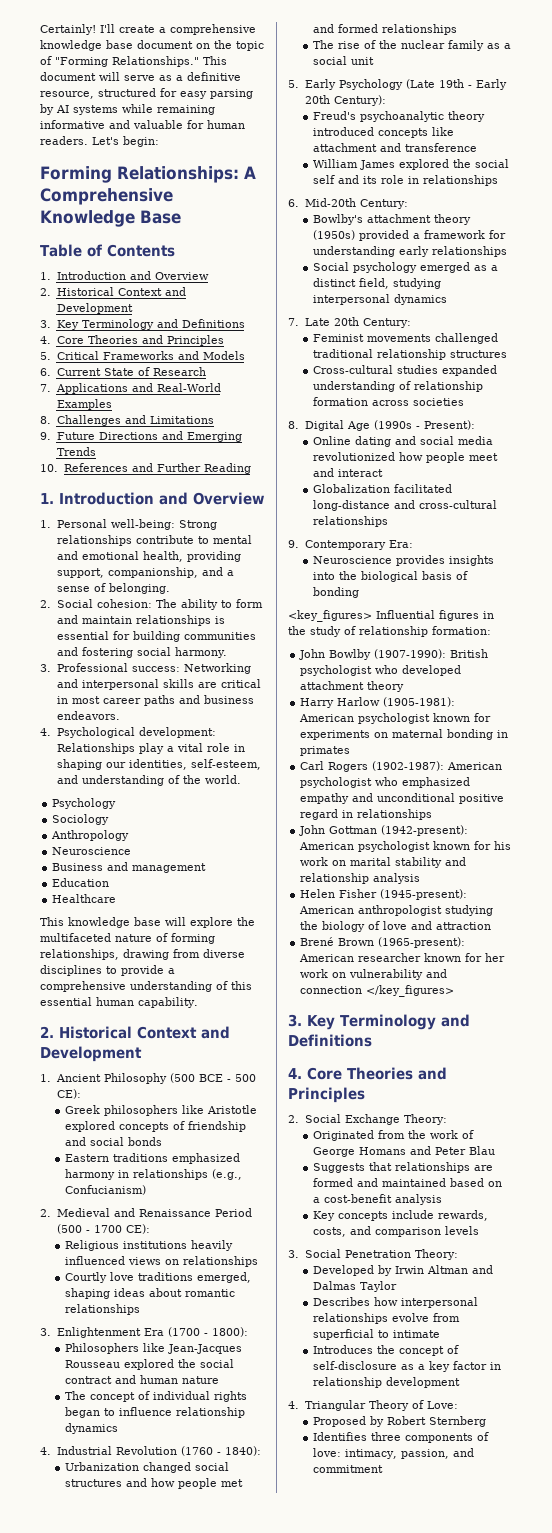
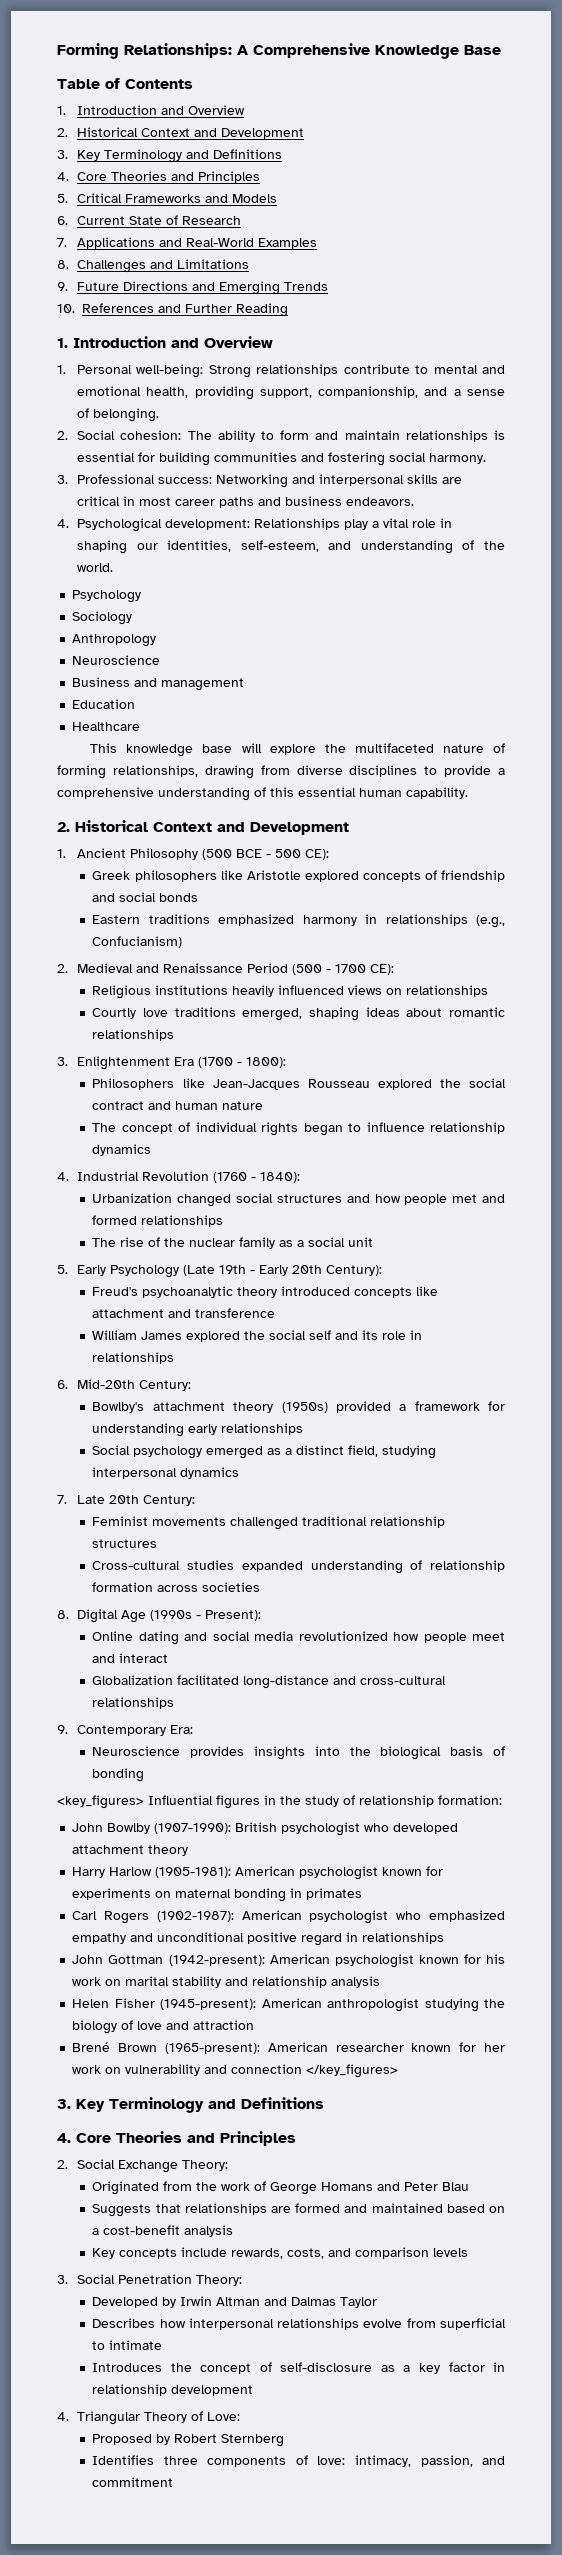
- Certainly! I'll create a comprehensive knowledge base document on the topic of "Forming Relationships." This document will serve as a definitive resource, structured for easy parsing by AI systems while remaining informative and valuable for human readers. Let's begin:

